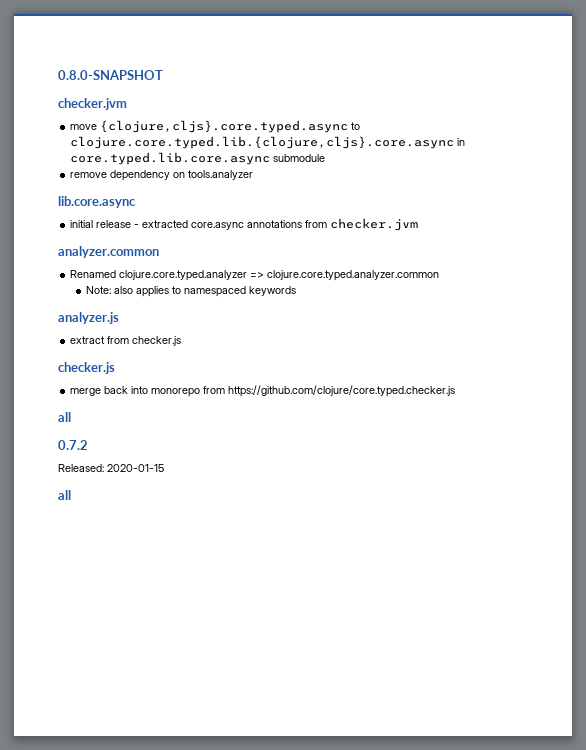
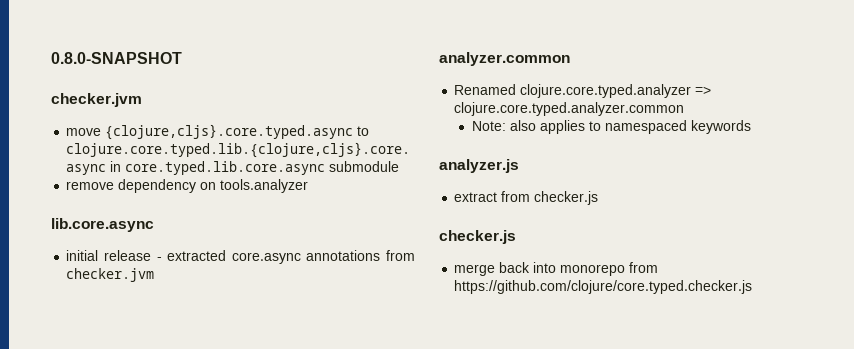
  merge back into monorepo from https://github.com/clojure/core.typed.checker.js
- all
- 0.7.2
- Released: 2020-01-15
- all

